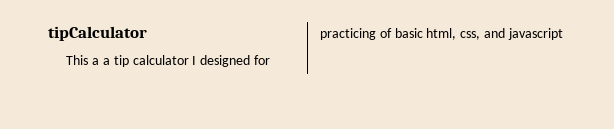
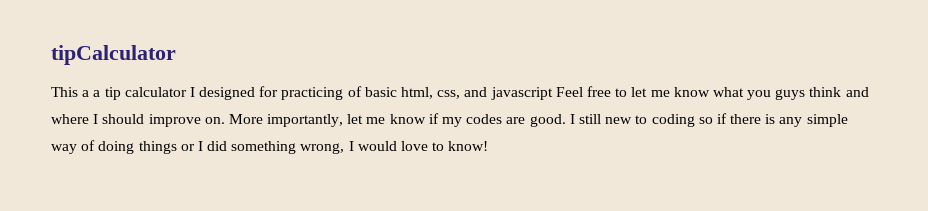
- This a a tip calculator I designed for practicing of basic html, css, and javascript
+ This a a tip calculator I designed for practicing of basic html, css, and javascript Feel free to let me know what you guys think and where I should improve on. More importantly, let me know if my codes are good. I still new to coding so if there is any simple way of doing things or I did something wrong, I would love to know!

